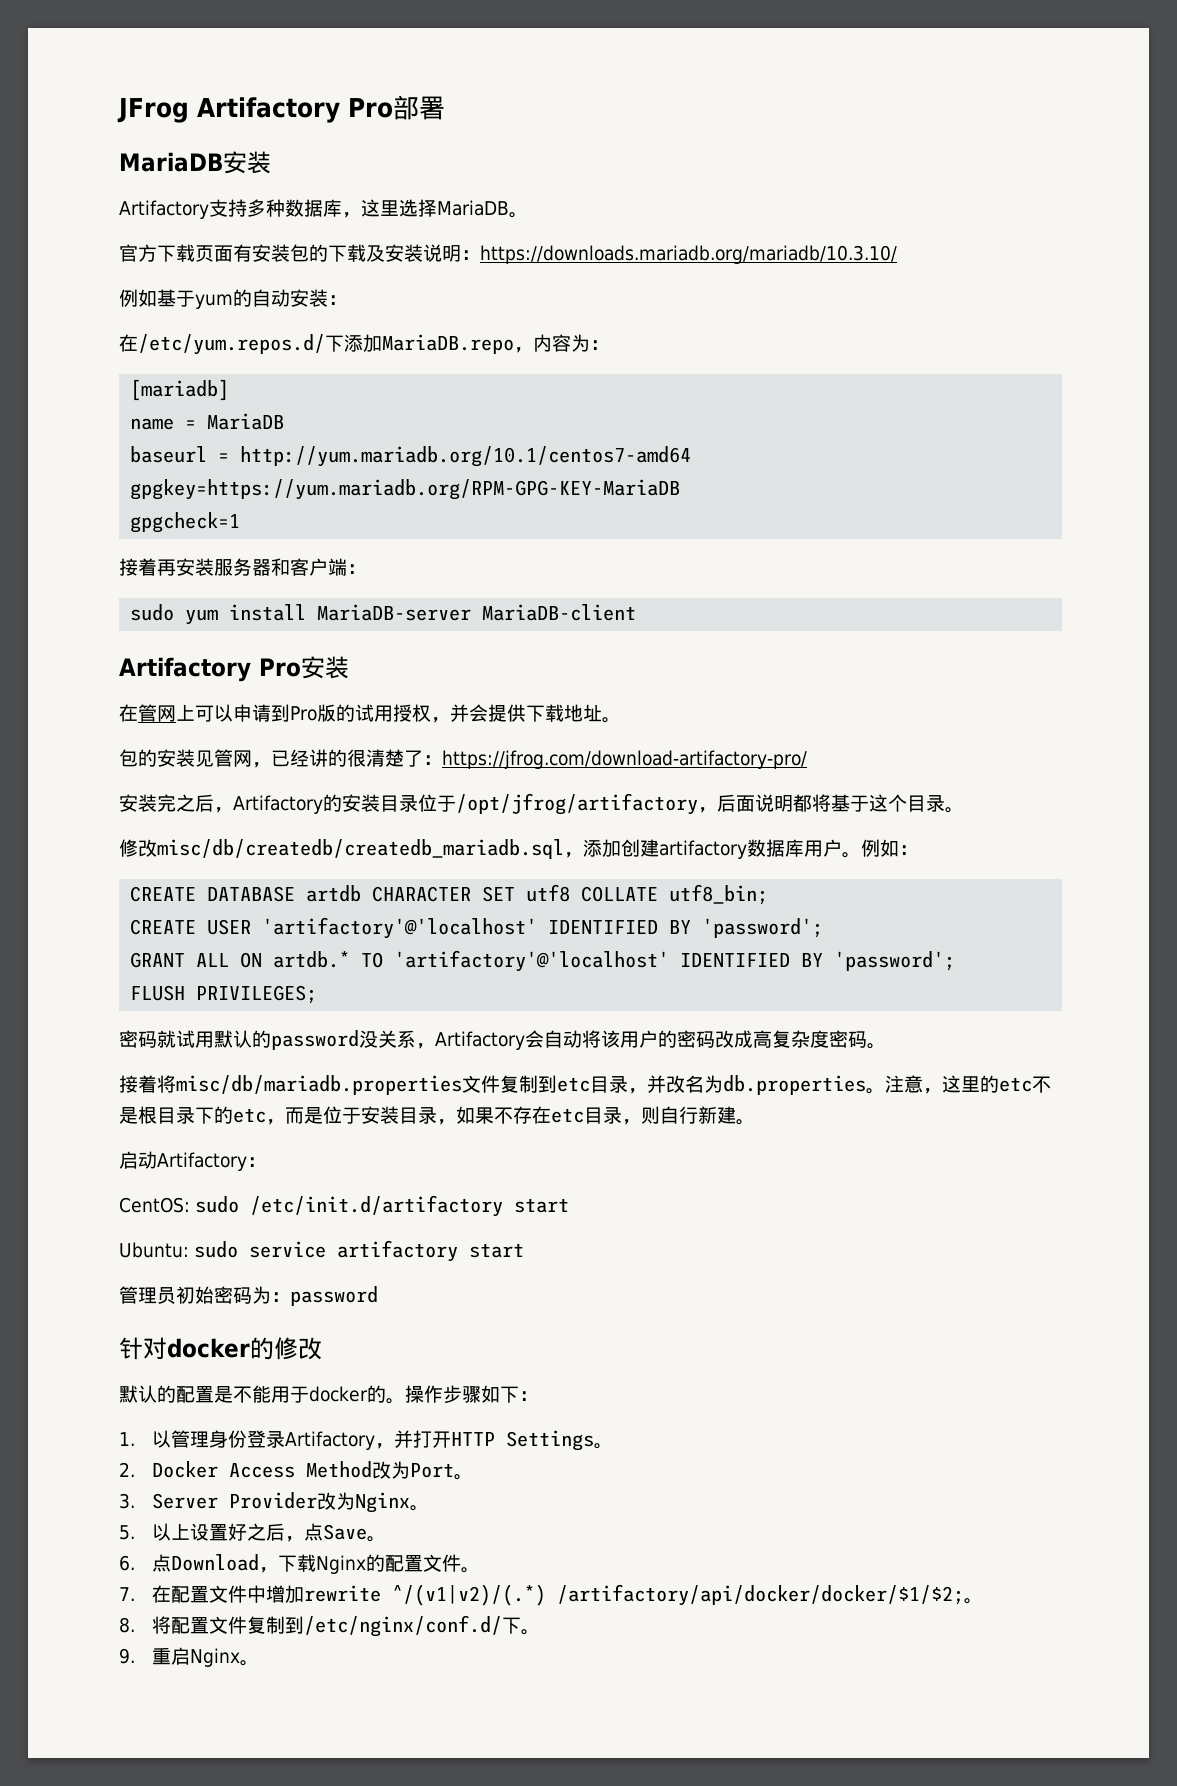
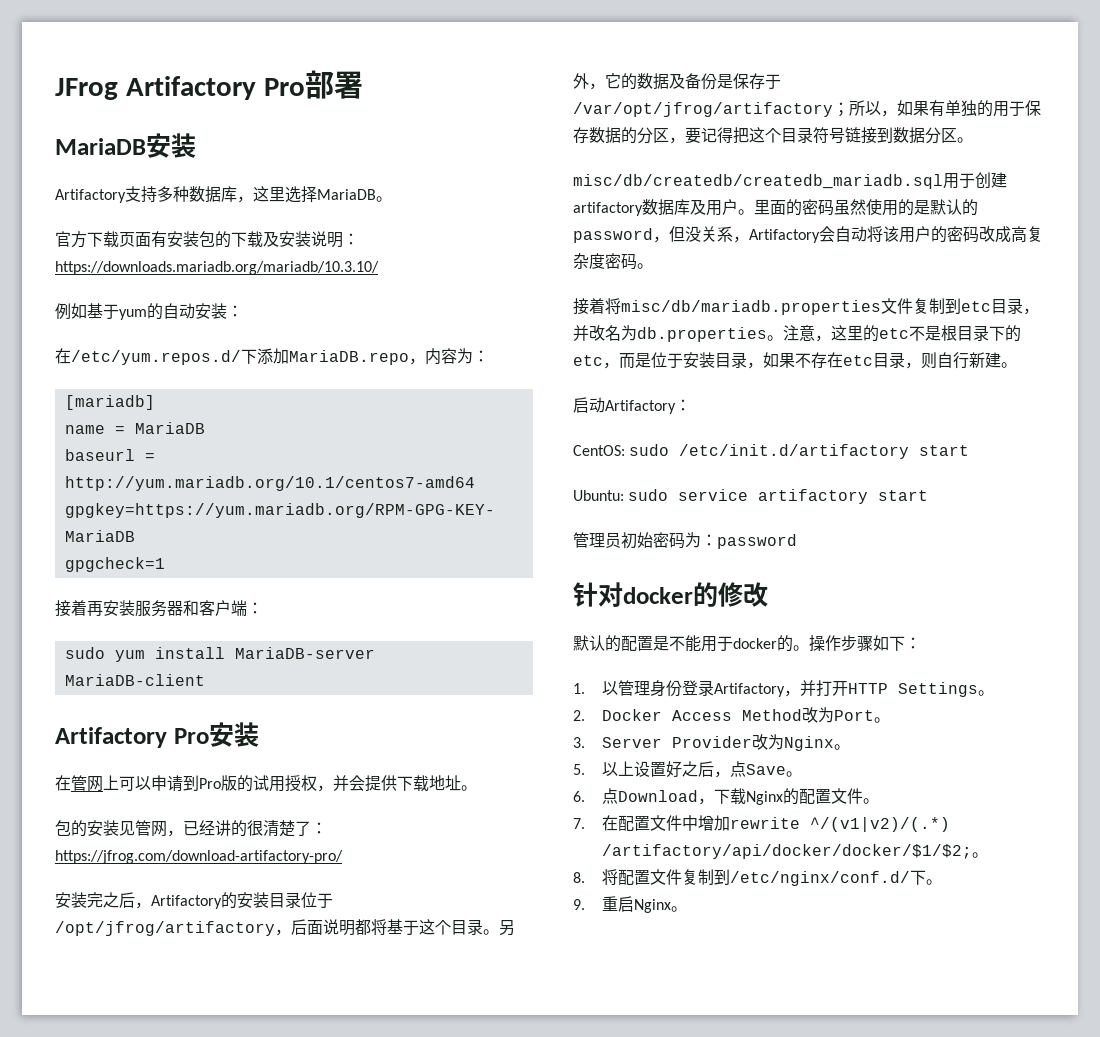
- 安装完之后，Artifactory的安装目录位于/opt/jfrog/artifactory，后面说明都将基于这个目录。
- 修改misc/db/createdb/createdb_mariadb.sql，添加创建artifactory数据库用户。例如：
- CREATE DATABASE artdb CHARACTER SET utf8 COLLATE utf8_bin;
- CREATE USER 'artifactory'@'localhost' IDENTIFIED BY 'password';
- GRANT ALL ON artdb.* TO 'artifactory'@'localhost' IDENTIFIED BY 'password';
- FLUSH PRIVILEGES;
- 密码就试用默认的password没关系，Artifactory会自动将该用户的密码改成高复杂度密码。
+ 安装完之后，Artifactory的安装目录位于/opt/jfrog/artifactory，后面说明都将基于这个目录。另外，它的数据及备份是保存于/var/opt/jfrog/artifactory；所以，如果有单独的用于保存数据的分区，要记得把这个目录符号链接到数据分区。
+ misc/db/createdb/createdb_mariadb.sql用于创建artifactory数据库及用户。里面的密码虽然使用的是默认的password，但没关系，Artifactory会自动将该用户的密码改成高复杂度密码。

